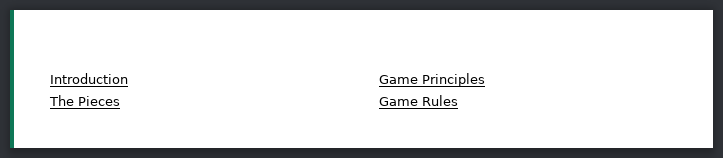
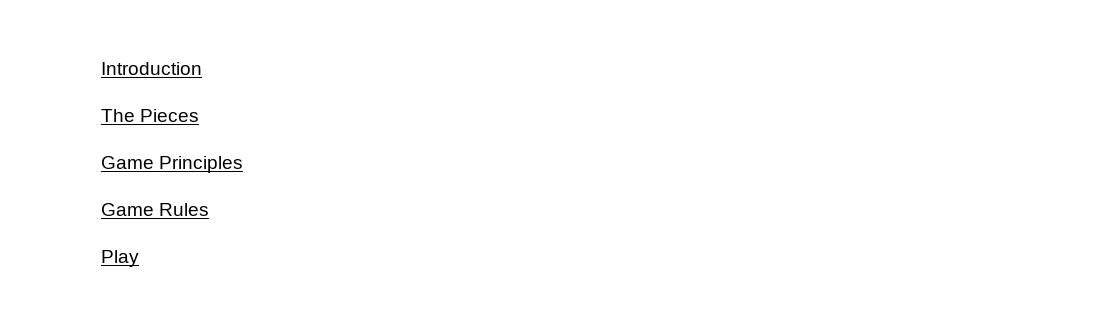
+ Play

